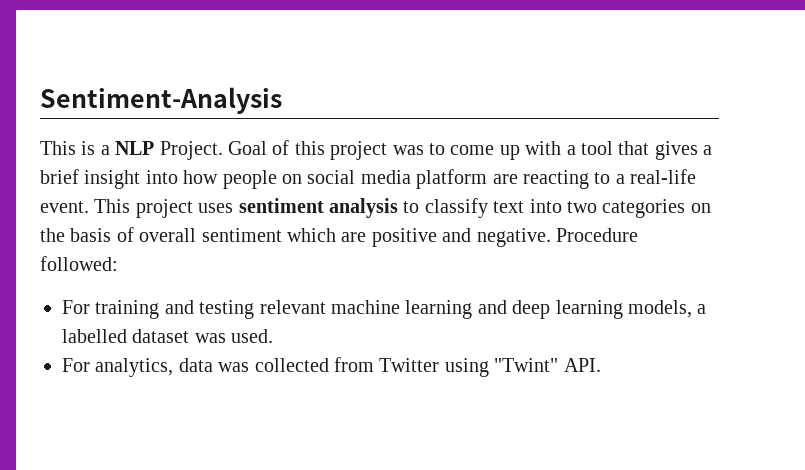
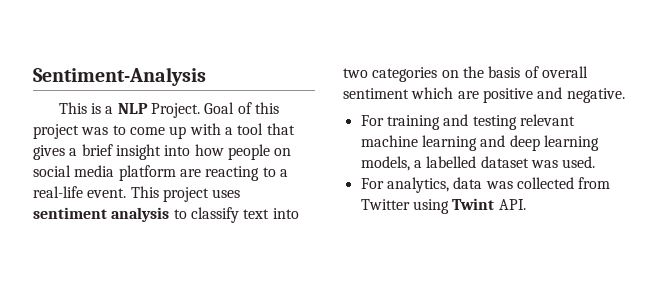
- Procedure followed:
- For analytics, data was collected from Twitter using "Twint" API.
+ For analytics, data was collected from Twitter using Twint API.

